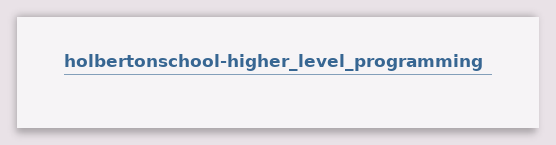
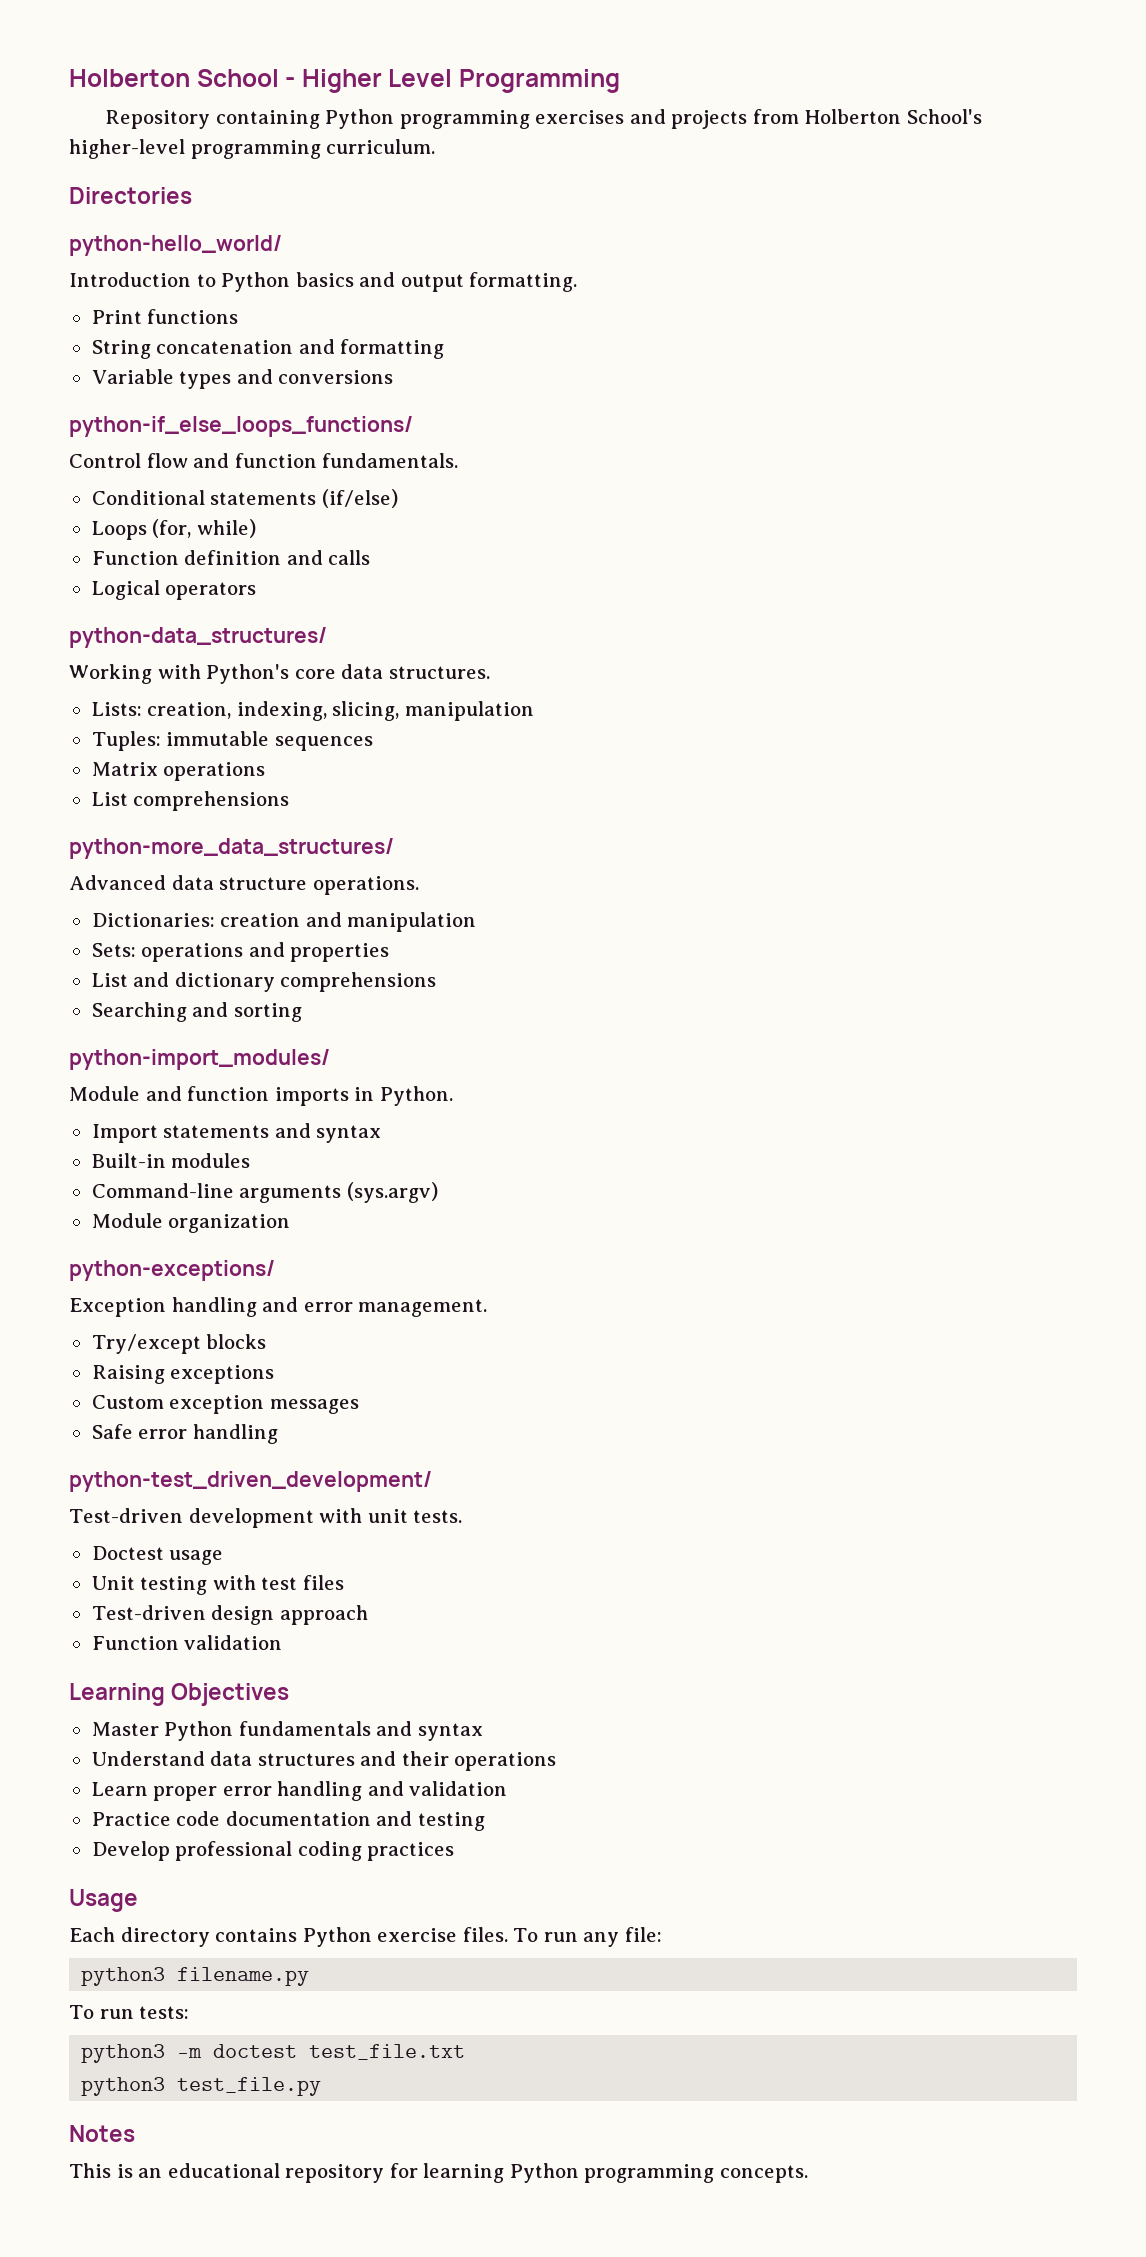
- holbertonschool-higher_level_programming
+ Holberton School - Higher Level Programming
+ Repository containing Python programming exercises and projects from Holberton School's higher-level programming curriculum.
+ Directories
+ python-hello_world/
+ Introduction to Python basics and output formatting.
+ Print functions
+ String concatenation and formatting
+ Variable types and conversions
+ python-if_else_loops_functions/
+ Control flow and function fundamentals.
+ Conditional statements (if/else)
+ Loops (for, while)
+ Function definition and calls
+ Logical operators
+ python-data_structures/
+ Working with Python's core data structures.
+ Lists: creation, indexing, slicing, manipulation
+ Tuples: immutable sequences
+ Matrix operations
+ List comprehensions
+ python-more_data_structures/
+ Advanced data structure operations.
+ Dictionaries: creation and manipulation
+ Sets: operations and properties
+ List and dictionary comprehensions
+ Searching and sorting
+ python-import_modules/
+ Module and function imports in Python.
+ Import statements and syntax
+ Built-in modules
+ Command-line arguments (sys.argv)
+ Module organization
+ python-exceptions/
+ Exception handling and error management.
+ Try/except blocks
+ Raising exceptions
+ Custom exception messages
+ Safe error handling
+ python-test_driven_development/
+ Test-driven development with unit tests.
+ Doctest usage
+ Unit testing with test files
+ Test-driven design approach
+ Function validation
+ Learning Objectives
+ Master Python fundamentals and syntax
+ Understand data structures and their operations
+ Learn proper error handling and validation
+ Practice code documentation and testing
+ Develop professional coding practices
+ Usage
+ Each directory contains Python exercise files. To run any file:
+ python3 filename.py
+ To run tests:
+ python3 -m doctest test_file.txt
+ python3 test_file.py
+ Notes
+ This is an educational repository for learning Python programming concepts.

